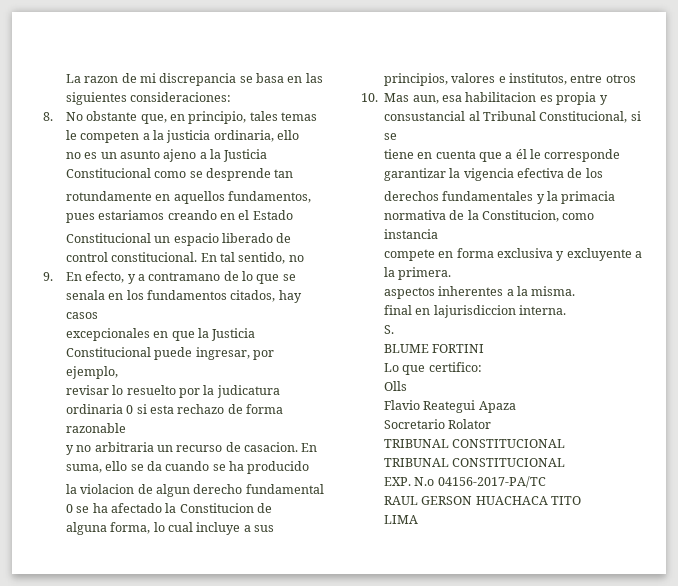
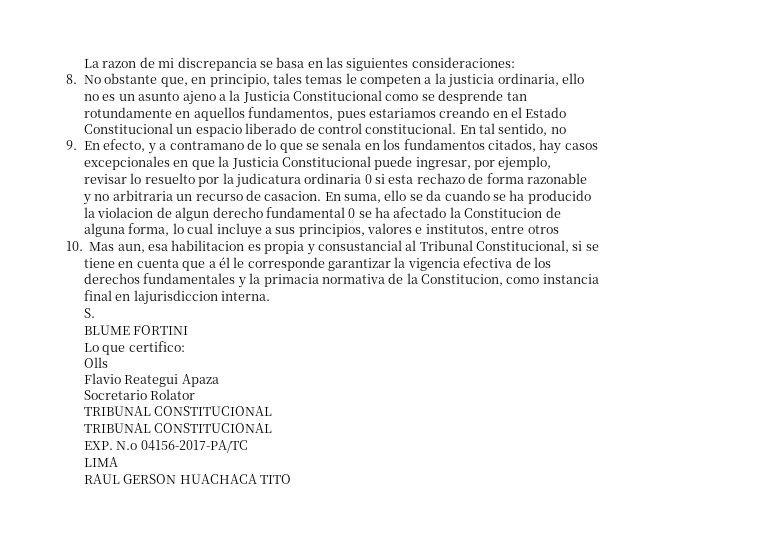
- compete en forma exclusiva y excluyente a la primera.
- aspectos inherentes a la misma.
+ LIMA
- LIMA

